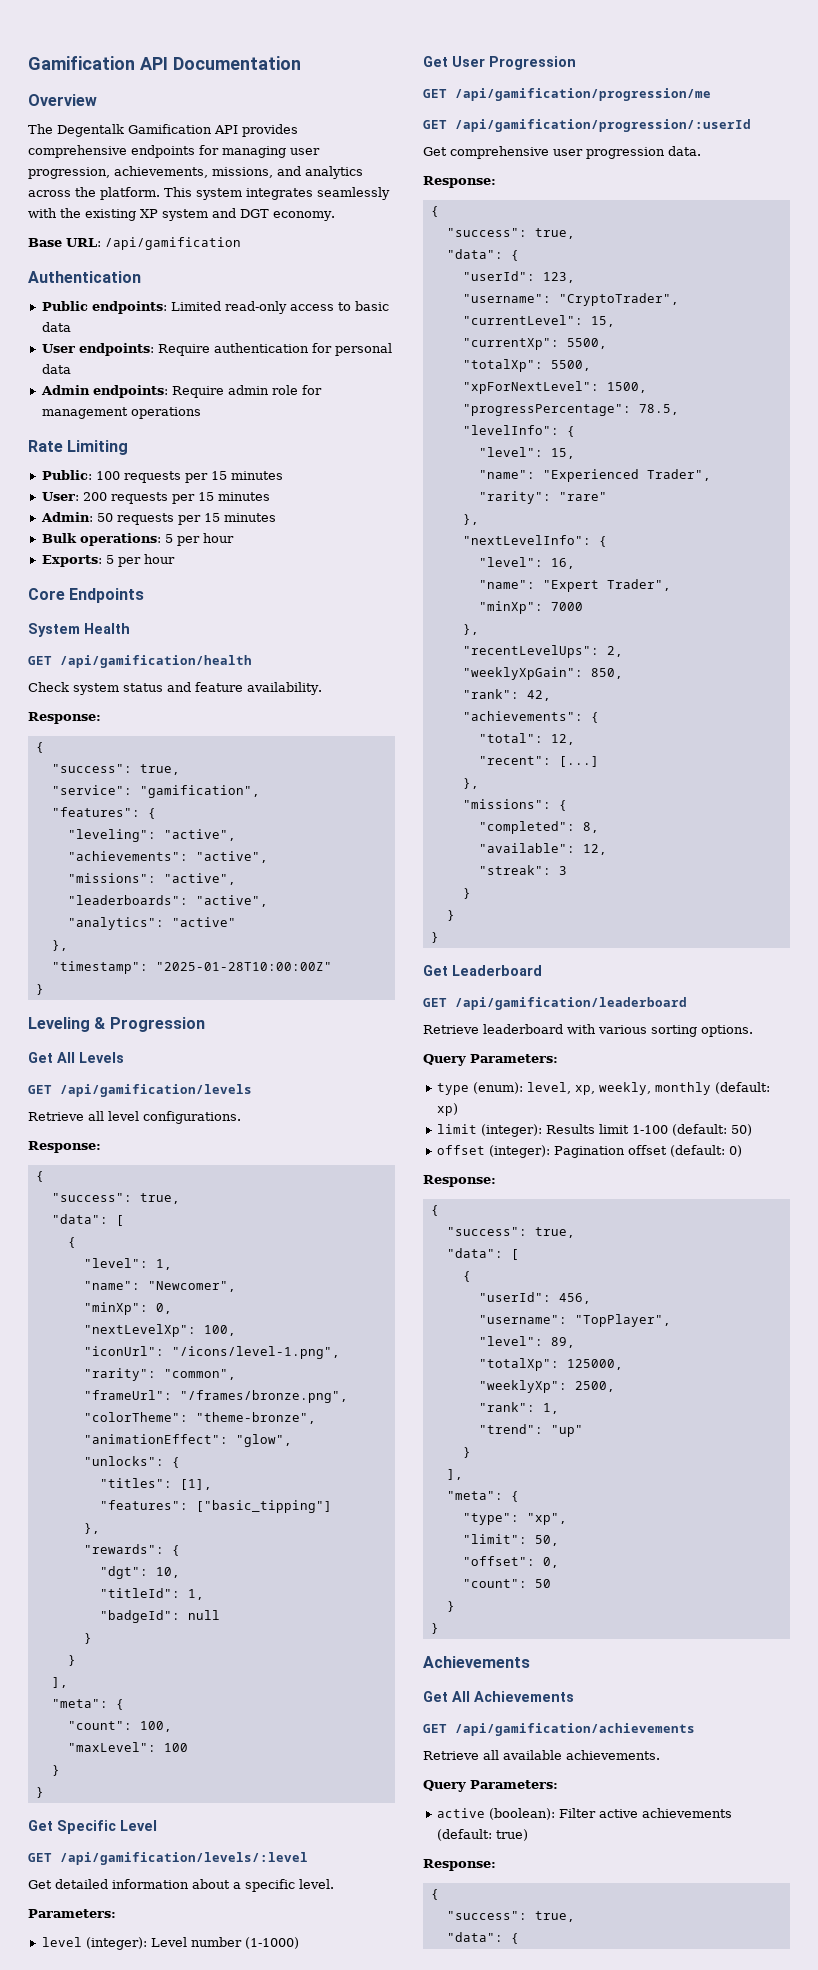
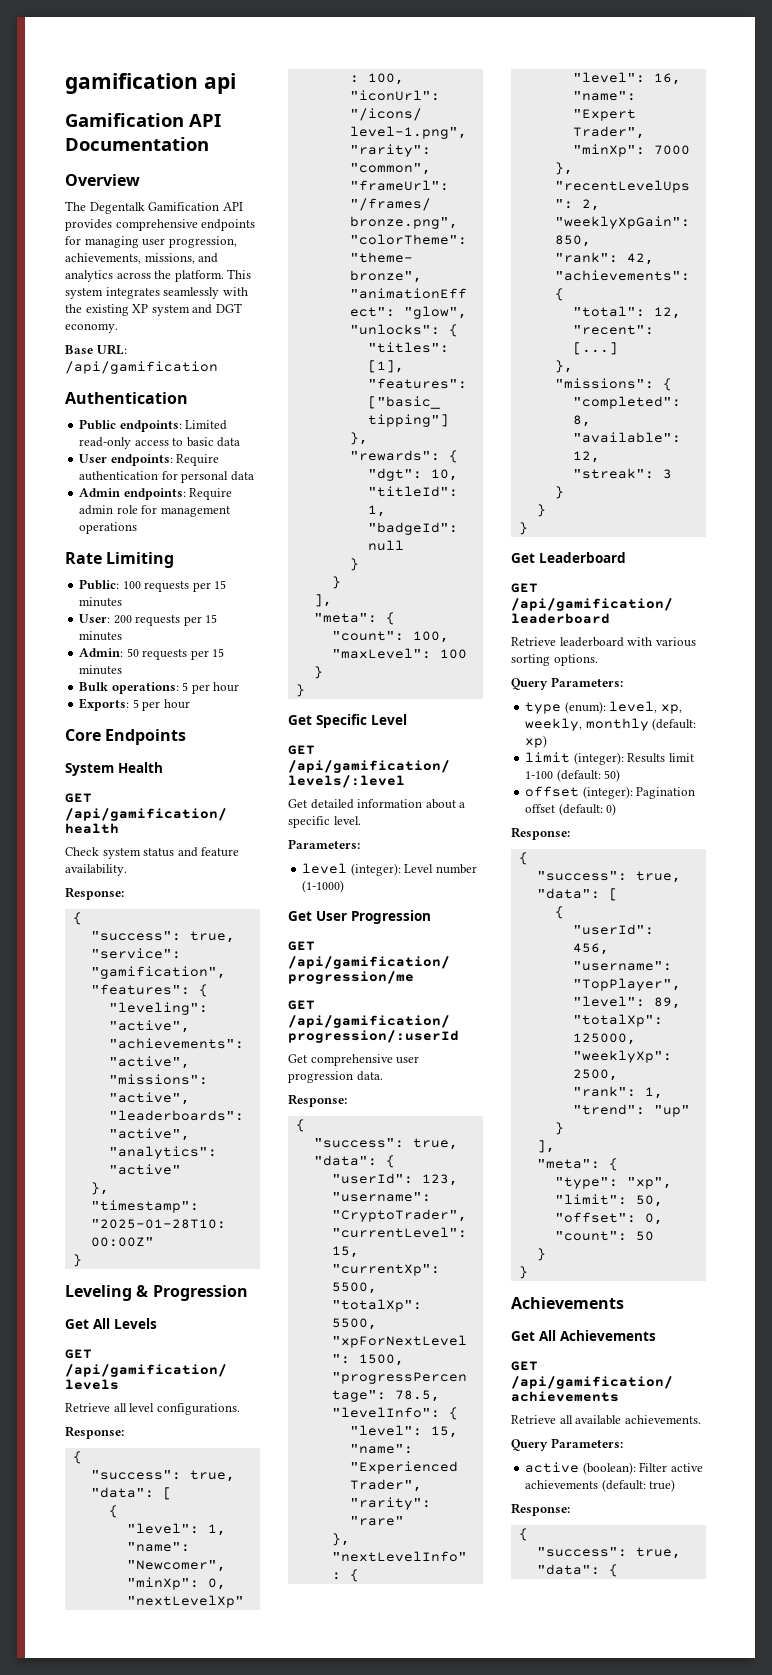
+ gamification api

